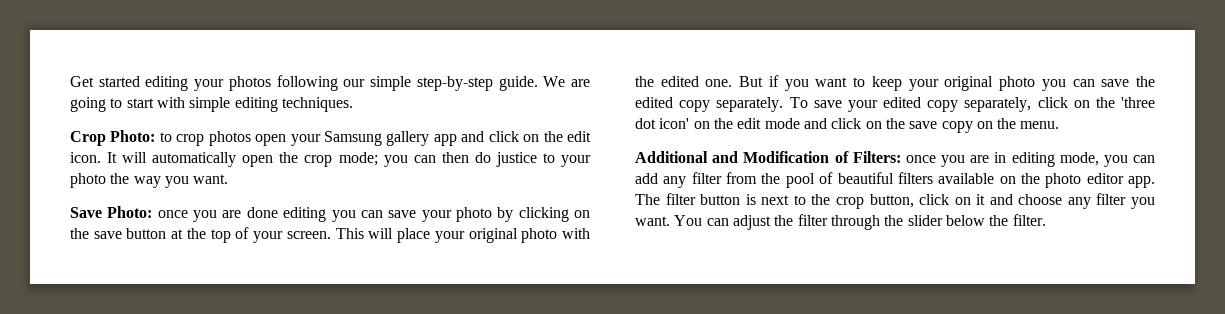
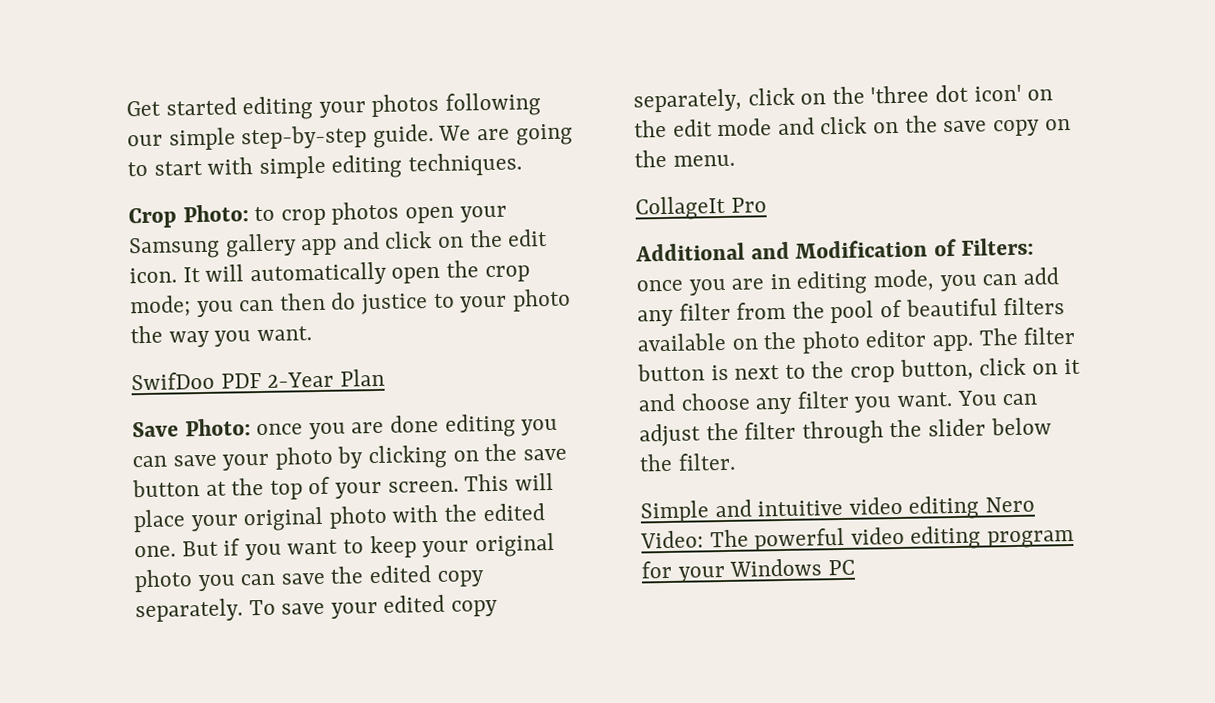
+ SwifDoo PDF 2-Year Plan
+ CollageIt Pro
+ Simple and intuitive video editing Nero Video: The powerful video editing program for your Windows PC

